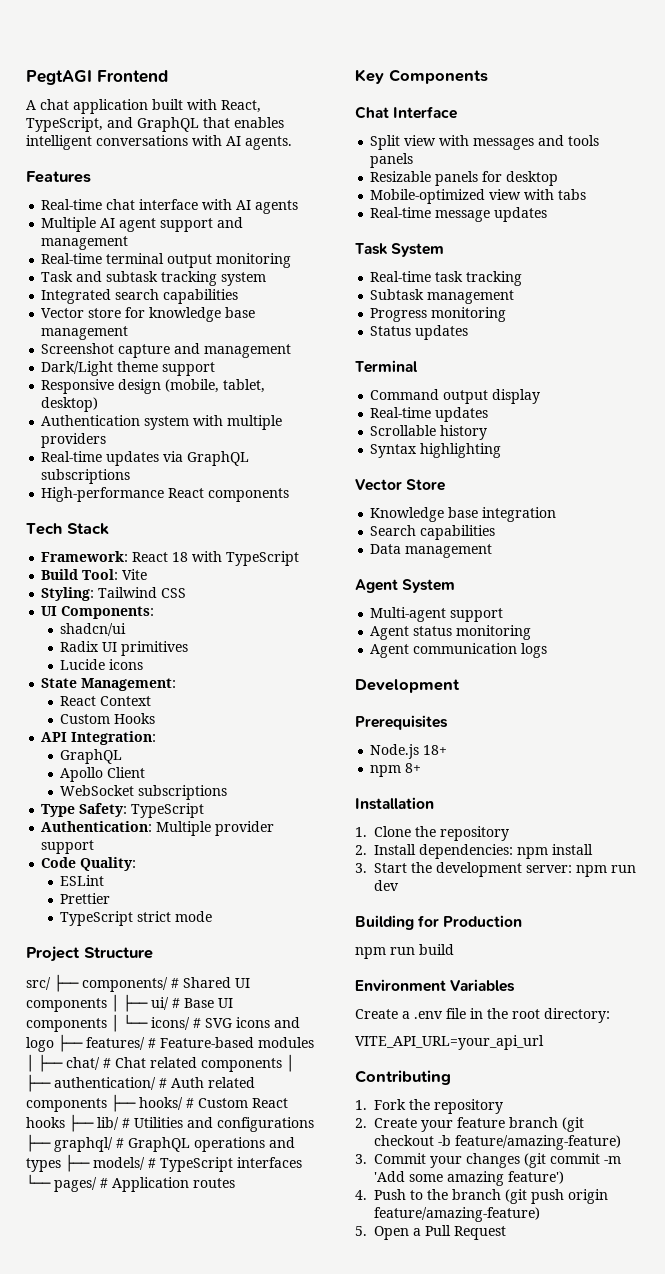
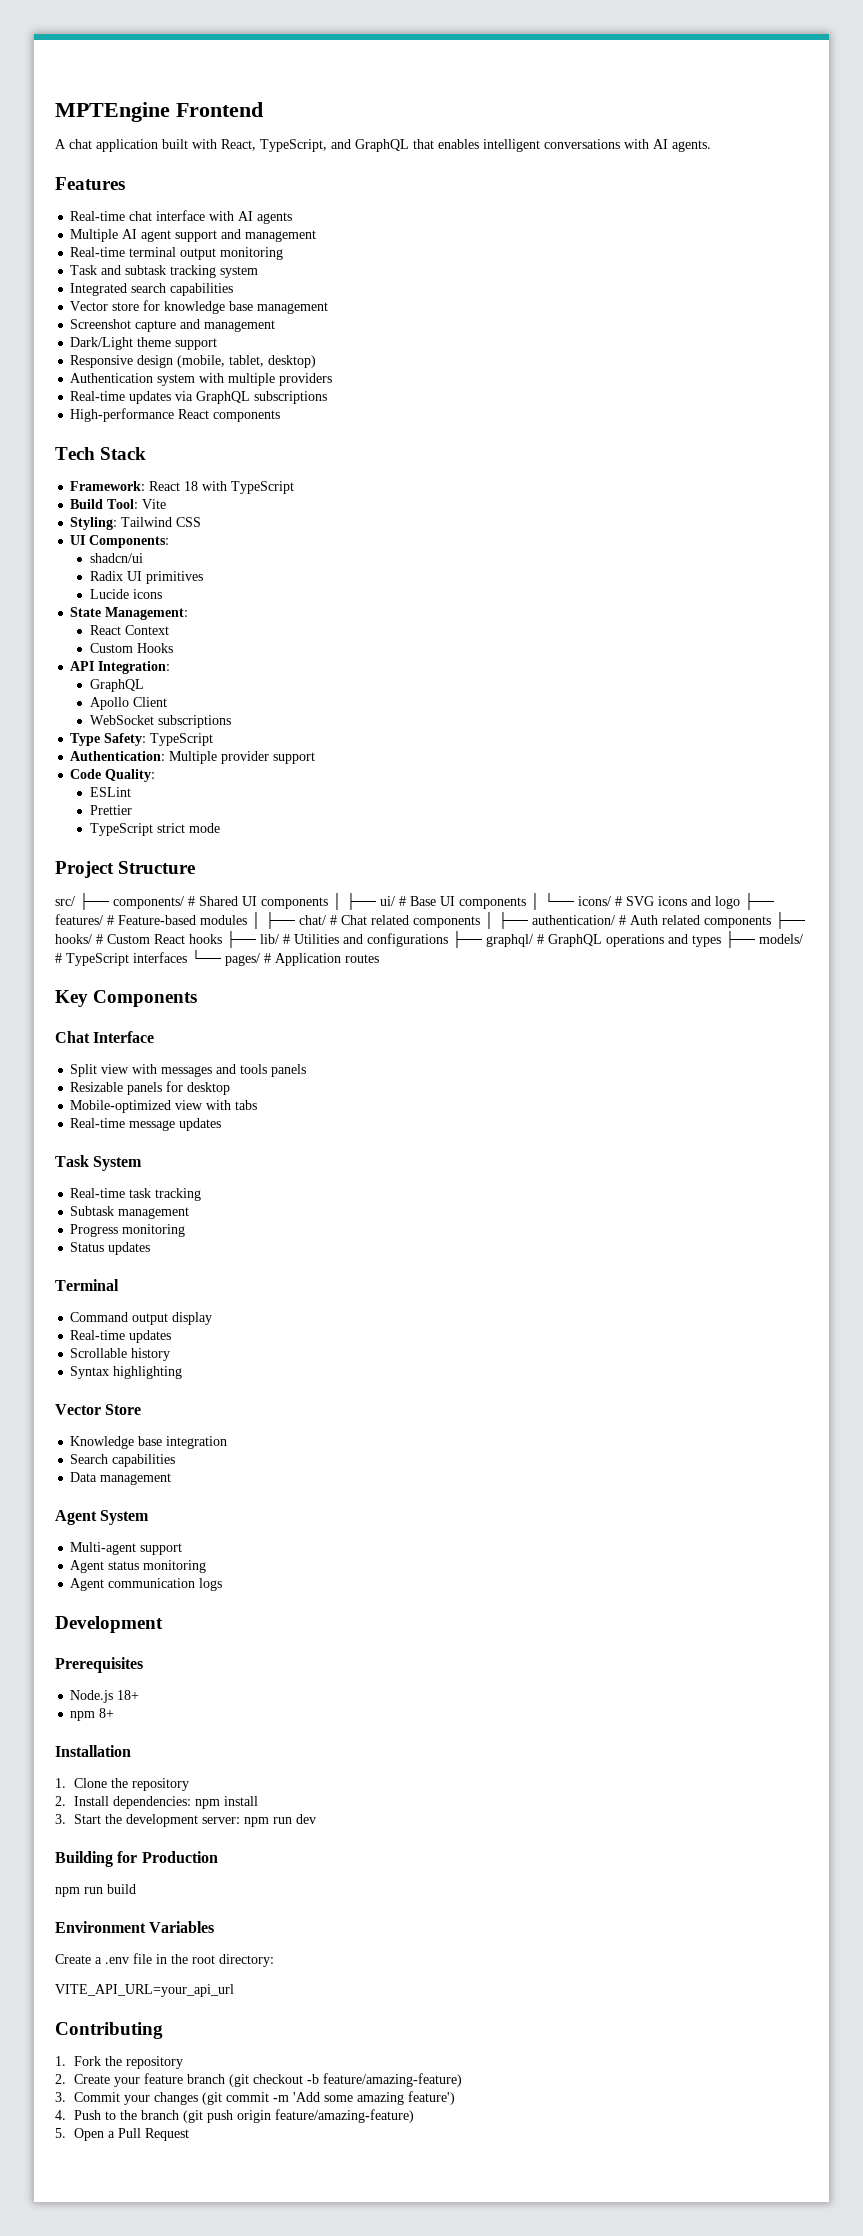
- PegtAGI Frontend
+ MPTEngine Frontend

